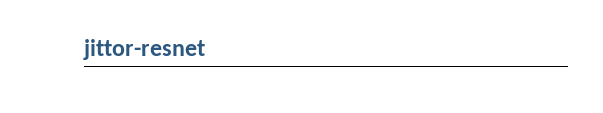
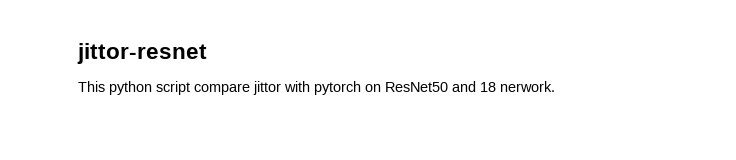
+ This python script compare jittor with pytorch on ResNet50 and 18 nerwork.

